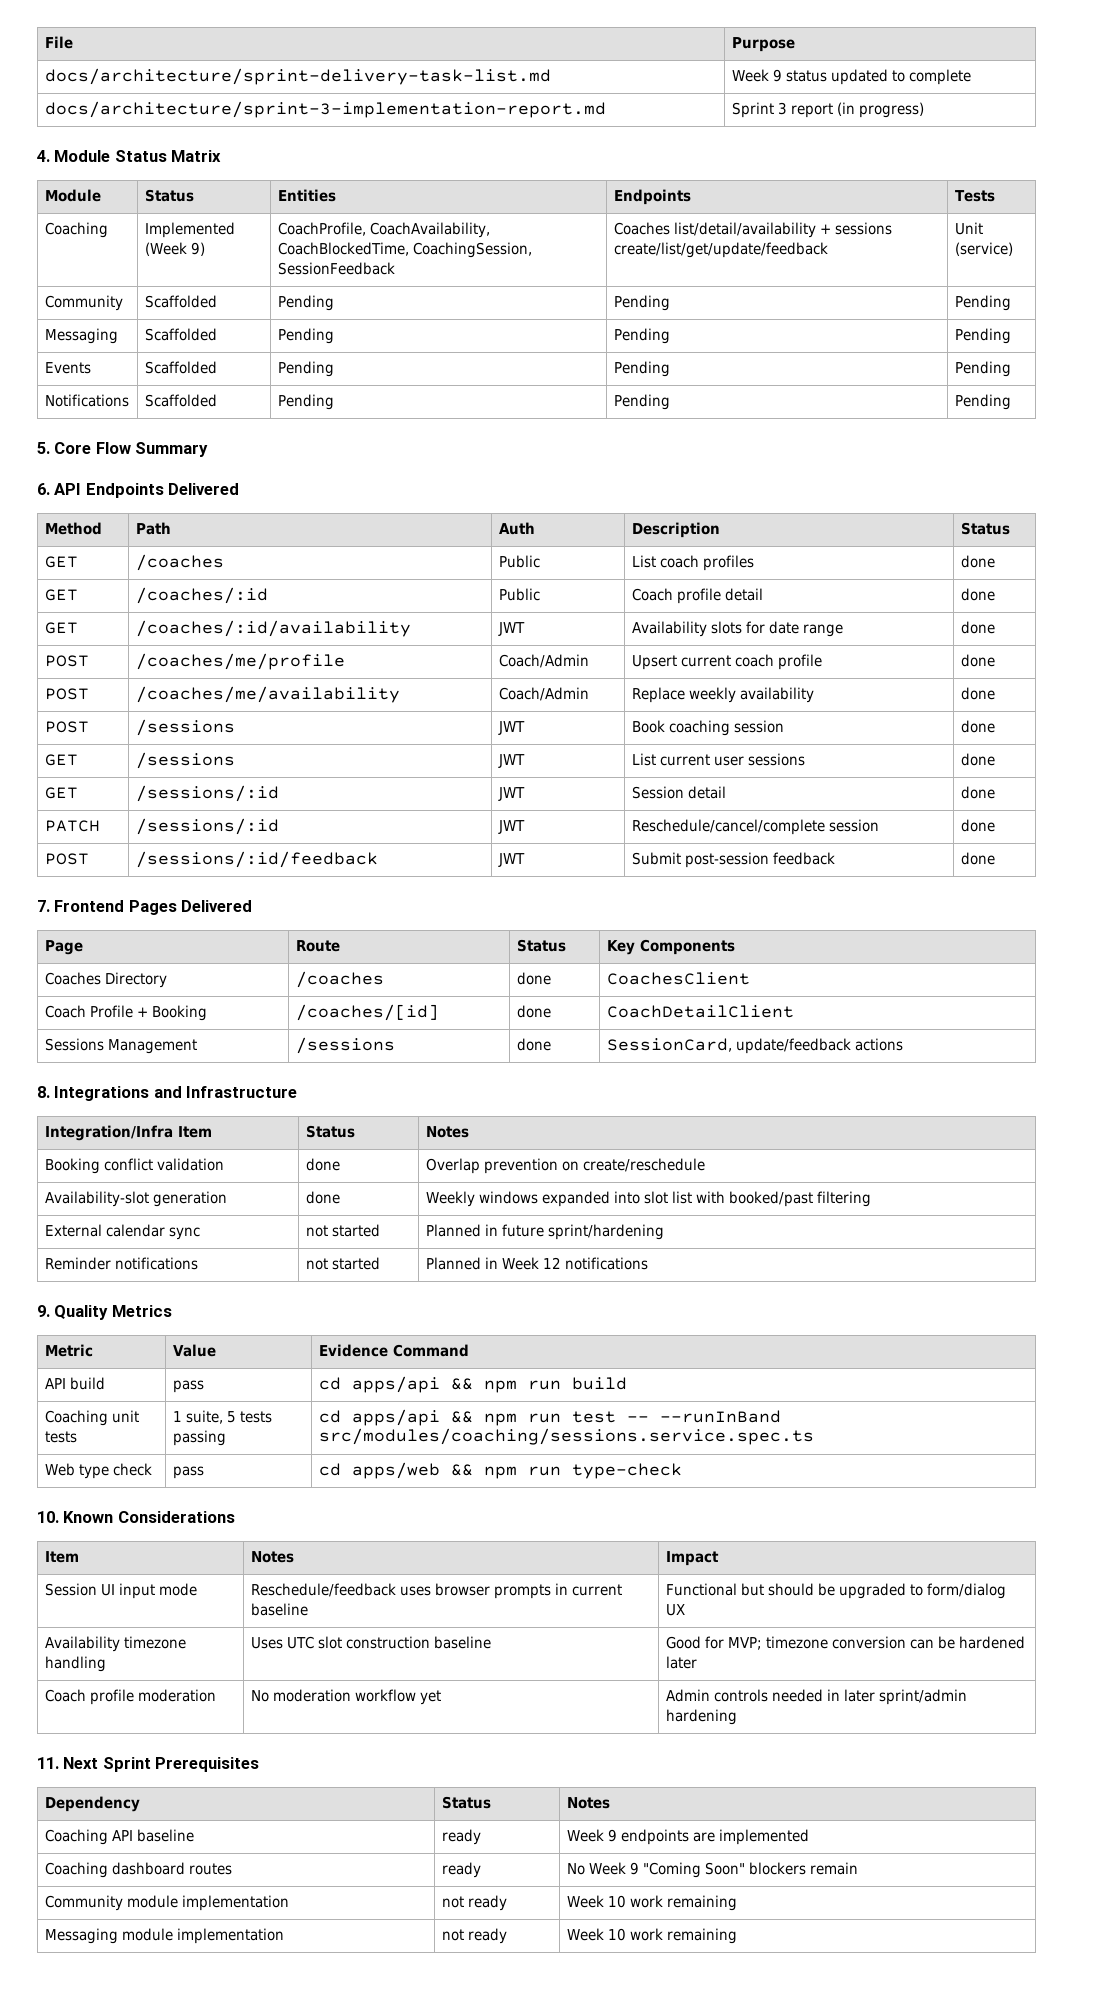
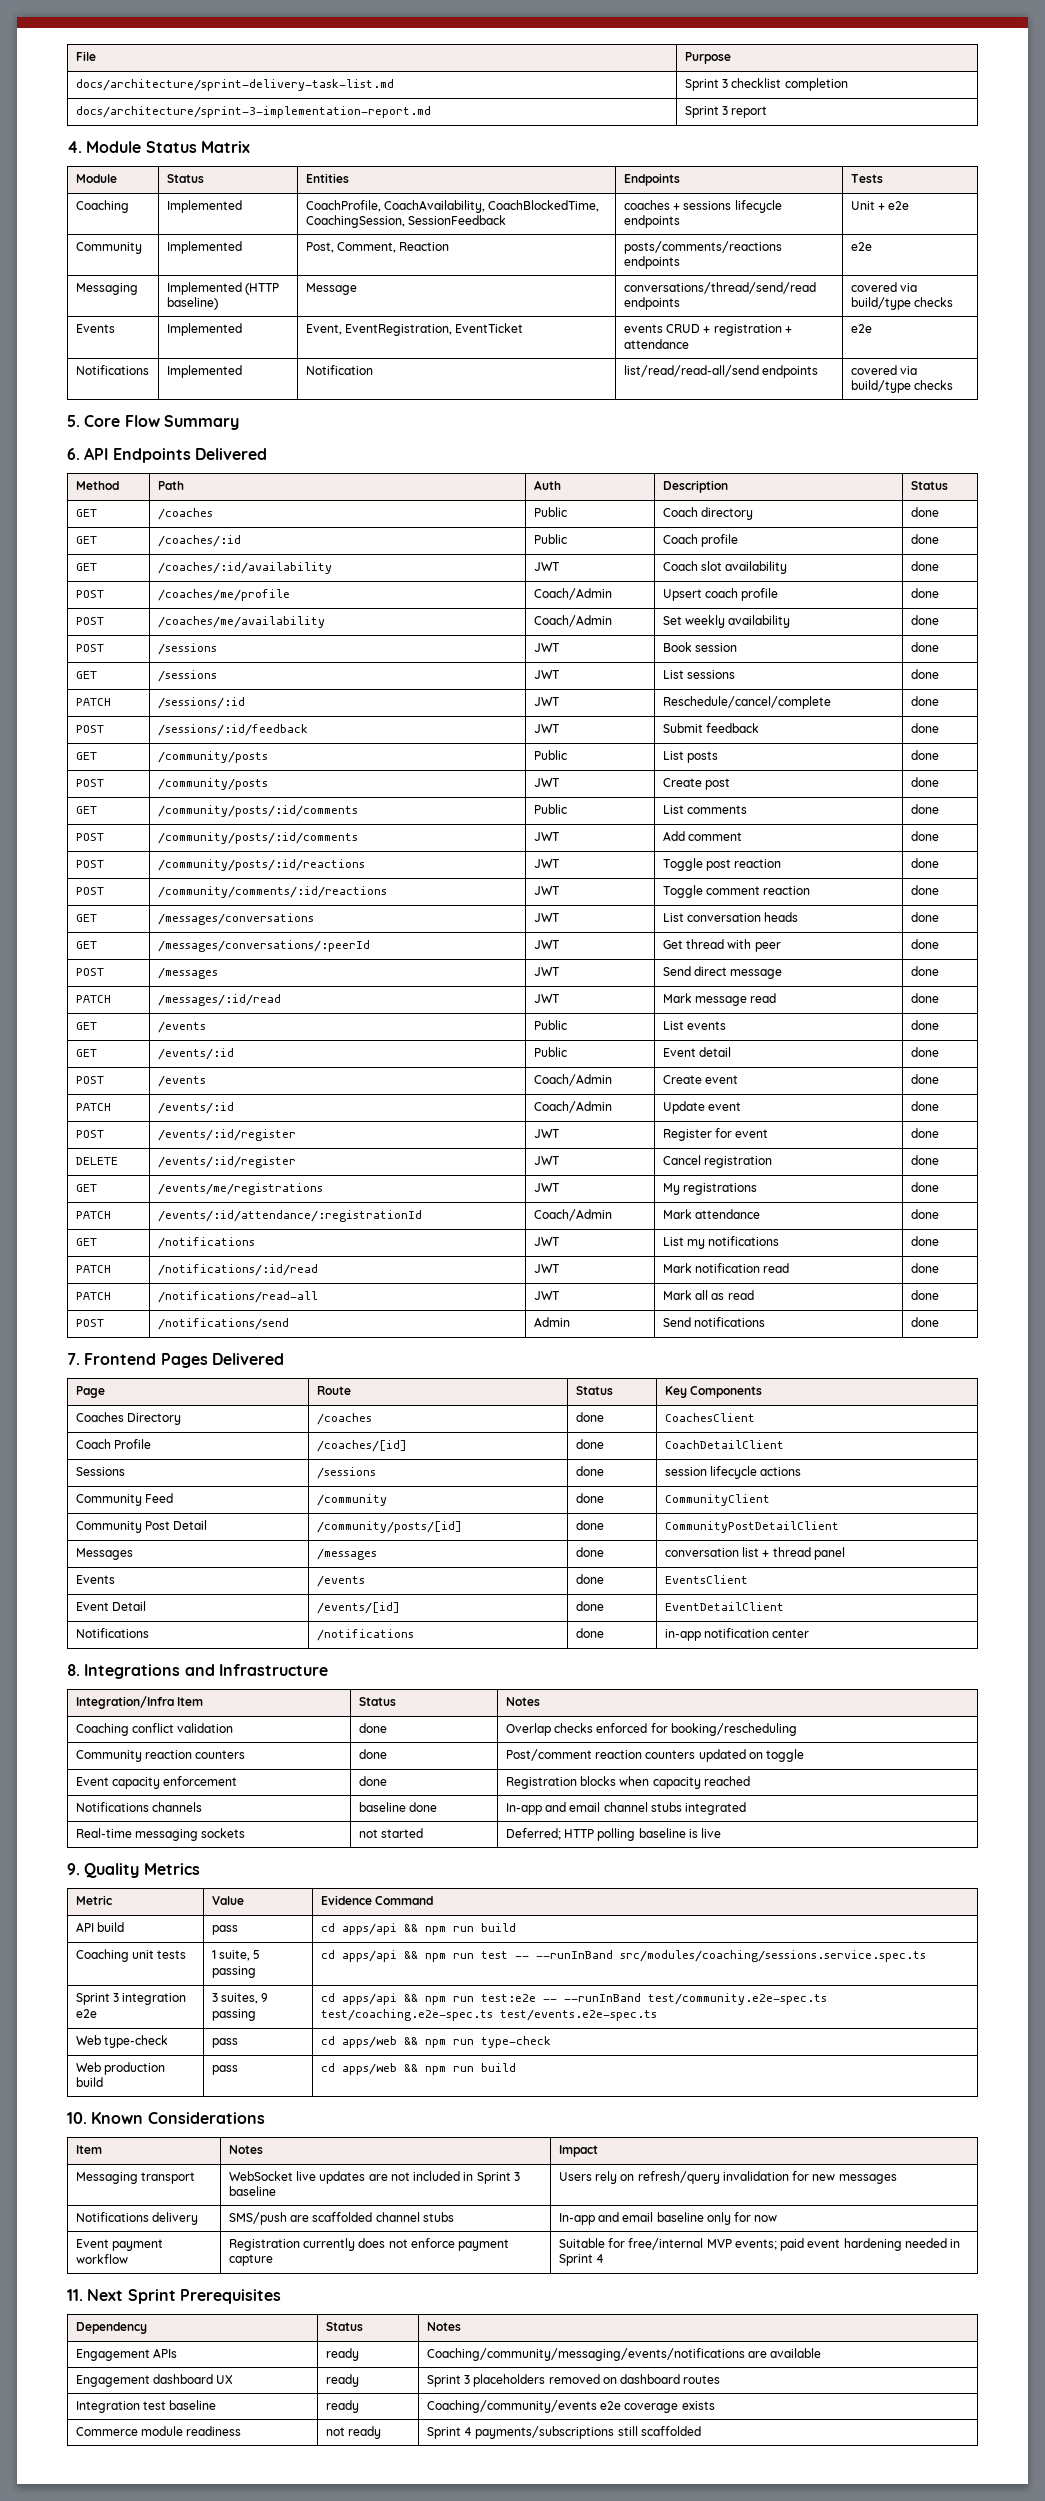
- docs/architecture/sprint-delivery-task-list.md | Week 9 status updated to complete
+ docs/architecture/sprint-delivery-task-list.md | Sprint 3 checklist completion
- docs/architecture/sprint-3-implementation-report.md | Sprint 3 report (in progress)
+ docs/architecture/sprint-3-implementation-report.md | Sprint 3 report
- Coaching | Implemented (Week 9) | CoachProfile, CoachAvailability, CoachBlockedTime, CoachingSession, SessionFeedback | Coaches list/detail/availability + sessions create/list/get/update/feedback | Unit (service)
+ Coaching | Implemented | CoachProfile, CoachAvailability, CoachBlockedTime, CoachingSession, SessionFeedback | coaches + sessions lifecycle endpoints | Unit + e2e
- Community | Scaffolded | Pending | Pending | Pending
- Messaging | Scaffolded | Pending | Pending | Pending
- Events | Scaffolded | Pending | Pending | Pending
- Notifications | Scaffolded | Pending | Pending | Pending
+ Community | Implemented | Post, Comment, Reaction | posts/comments/reactions endpoints | e2e
+ Messaging | Implemented (HTTP baseline) | Message | conversations/thread/send/read endpoints | covered via build/type checks
+ Events | Implemented | Event, EventRegistration, EventTicket | events CRUD + registration + attendance | e2e
+ Notifications | Implemented | Notification | list/read/read-all/send endpoints | covered via build/type checks
- GET | /coaches | Public | List coach profiles | done
+ GET | /coaches | Public | Coach directory | done
- GET | /coaches/:id | Public | Coach profile detail | done
+ GET | /coaches/:id | Public | Coach profile | done
- GET | /coaches/:id/availability | JWT | Availability slots for date range | done
+ GET | /coaches/:id/availability | JWT | Coach slot availability | done
- POST | /coaches/me/profile | Coach/Admin | Upsert current coach profile | done
+ POST | /coaches/me/profile | Coach/Admin | Upsert coach profile | done
- POST | /coaches/me/availability | Coach/Admin | Replace weekly availability | done
+ POST | /coaches/me/availability | Coach/Admin | Set weekly availability | done
- POST | /sessions | JWT | Book coaching session | done
+ POST | /sessions | JWT | Book session | done
- GET | /sessions | JWT | List current user sessions | done
+ GET | /sessions | JWT | List sessions | done
- GET | /sessions/:id | JWT | Session detail | done
- PATCH | /sessions/:id | JWT | Reschedule/cancel/complete session | done
+ PATCH | /sessions/:id | JWT | Reschedule/cancel/complete | done
- POST | /sessions/:id/feedback | JWT | Submit post-session feedback | done
+ POST | /sessions/:id/feedback | JWT | Submit feedback | done
+ GET | /community/posts | Public | List posts | done
+ POST | /community/posts | JWT | Create post | done
+ GET | /community/posts/:id/comments | Public | List comments | done
+ POST | /community/posts/:id/comments | JWT | Add comment | done
+ POST | /community/posts/:id/reactions | JWT | Toggle post reaction | done
+ POST | /community/comments/:id/reactions | JWT | Toggle comment reaction | done
+ GET | /messages/conversations | JWT | List conversation heads | done
+ GET | /messages/conversations/:peerId | JWT | Get thread with peer | done
+ POST | /messages | JWT | Send direct message | done
+ PATCH | /messages/:id/read | JWT | Mark message read | done
+ GET | /events | Public | List events | done
+ GET | /events/:id | Public | Event detail | done
+ POST | /events | Coach/Admin | Create event | done
+ PATCH | /events/:id | Coach/Admin | Update event | done
+ POST | /events/:id/register | JWT | Register for event | done
+ DELETE | /events/:id/register | JWT | Cancel registration | done
+ GET | /events/me/registrations | JWT | My registrations | done
+ PATCH | /events/:id/attendance/:registrationId | Coach/Admin | Mark attendance | done
+ GET | /notifications | JWT | List my notifications | done
+ PATCH | /notifications/:id/read | JWT | Mark notification read | done
+ PATCH | /notifications/read-all | JWT | Mark all as read | done
+ POST | /notifications/send | Admin | Send notifications | done
- Coach Profile + Booking | /coaches/[id] | done | CoachDetailClient
+ Coach Profile | /coaches/[id] | done | CoachDetailClient
- Sessions Management | /sessions | done | SessionCard, update/feedback actions
+ Sessions | /sessions | done | session lifecycle actions
+ Community Feed | /community | done | CommunityClient
+ Community Post Detail | /community/posts/[id] | done | CommunityPostDetailClient
+ Messages | /messages | done | conversation list + thread panel
+ Events | /events | done | EventsClient
+ Event Detail | /events/[id] | done | EventDetailClient
+ Notifications | /notifications | done | in-app notification center
- Booking conflict validation | done | Overlap prevention on create/reschedule
- Availability-slot generation | done | Weekly windows expanded into slot list with booked/past filtering
- External calendar sync | not started | Planned in future sprint/hardening
- Reminder notifications | not started | Planned in Week 12 notifications
+ Coaching conflict validation | done | Overlap checks enforced for booking/rescheduling
+ Community reaction counters | done | Post/comment reaction counters updated on toggle
+ Event capacity enforcement | done | Registration blocks when capacity reached
+ Notifications channels | baseline done | In-app and email channel stubs integrated
+ Real-time messaging sockets | not started | Deferred; HTTP polling baseline is live
- Coaching unit tests | 1 suite, 5 tests passing | cd apps/api && npm run test -- --runInBand src/modules/coaching/sessions.service.spec.ts
+ Coaching unit tests | 1 suite, 5 passing | cd apps/api && npm run test -- --runInBand src/modules/coaching/sessions.service.spec.ts
- Web type check | pass | cd apps/web && npm run type-check
+ Sprint 3 integration e2e | 3 suites, 9 passing | cd apps/api && npm run test:e2e -- --runInBand test/community.e2e-spec.ts test/coaching.e2e-spec.ts test/events.e2e-spec.ts
+ Web type-check | pass | cd apps/web && npm run type-check
+ Web production build | pass | cd apps/web && npm run build
- Session UI input mode | Reschedule/feedback uses browser prompts in current baseline | Functional but should be upgraded to form/dialog UX
- Availability timezone handling | Uses UTC slot construction baseline | Good for MVP; timezone conversion can be hardened later
- Coach profile moderation | No moderation workflow yet | Admin controls needed in later sprint/admin hardening
+ Messaging transport | WebSocket live updates are not included in Sprint 3 baseline | Users rely on refresh/query invalidation for new messages
+ Notifications delivery | SMS/push are scaffolded channel stubs | In-app and email baseline only for now
+ Event payment workflow | Registration currently does not enforce payment capture | Suitable for free/internal MVP events; paid event hardening needed in Sprint 4
- Coaching API baseline | ready | Week 9 endpoints are implemented
- Coaching dashboard routes | ready | No Week 9 "Coming Soon" blockers remain
- Community module implementation | not ready | Week 10 work remaining
- Messaging module implementation | not ready | Week 10 work remaining
+ Engagement APIs | ready | Coaching/community/messaging/events/notifications are available
+ Engagement dashboard UX | ready | Sprint 3 placeholders removed on dashboard routes
+ Integration test baseline | ready | Coaching/community/events e2e coverage exists
+ Commerce module readiness | not ready | Sprint 4 payments/subscriptions still scaffolded

